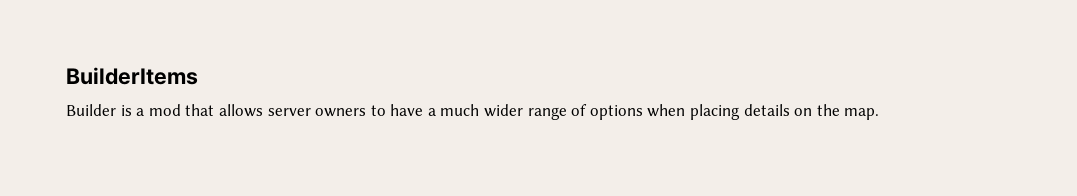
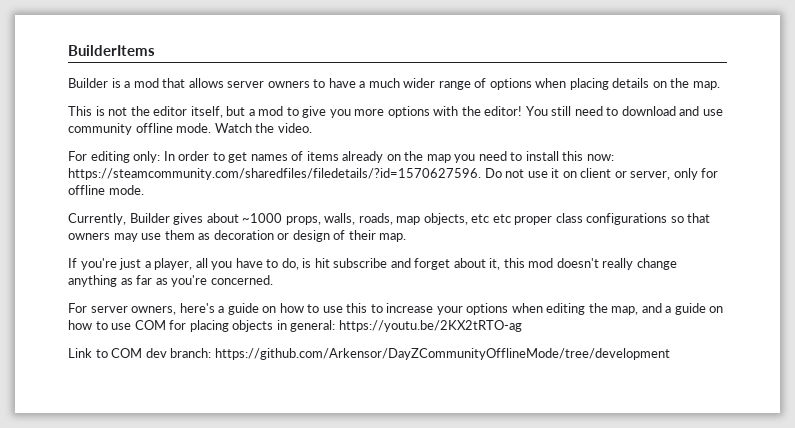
+ This is not the editor itself, but a mod to give you more options with the editor! You still need to download and use community offline mode. Watch the video.
+ For editing only: In order to get names of items already on the map you need to install this now: https://steamcommunity.com/sharedfiles/filedetails/?id=1570627596. Do not use it on client or server, only for offline mode.
+ Currently, Builder gives about ~1000 props, walls, roads, map objects, etc etc proper class configurations so that owners may use them as decoration or design of their map.
+ If you're just a player, all you have to do, is hit subscribe and forget about it, this mod doesn't really change anything as far as you're concerned.
+ For server owners, here's a guide on how to use this to increase your options when editing the map, and a guide on how to use COM for placing objects in general: https://youtu.be/2KX2tRTO-ag
+ Link to COM dev branch: https://github.com/Arkensor/DayZCommunityOfflineMode/tree/development

